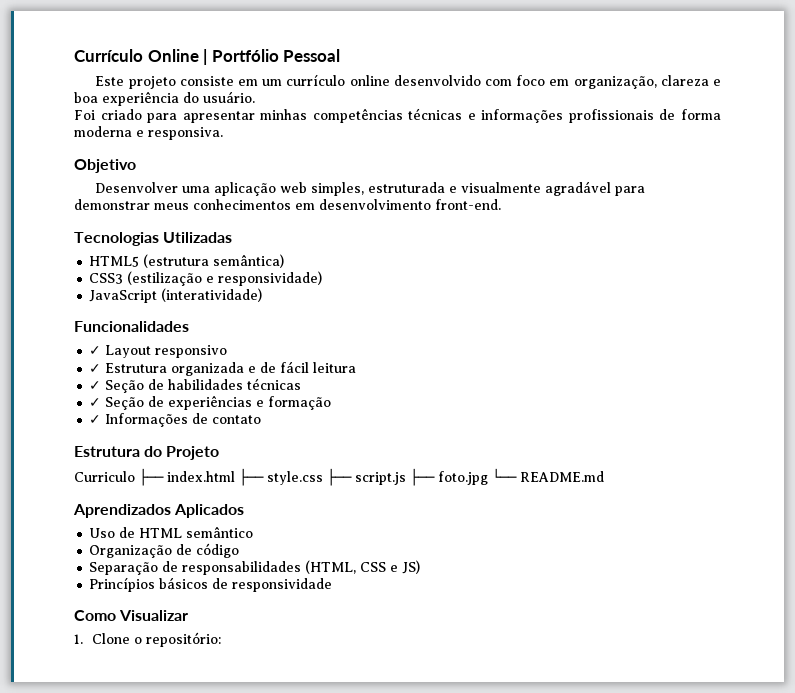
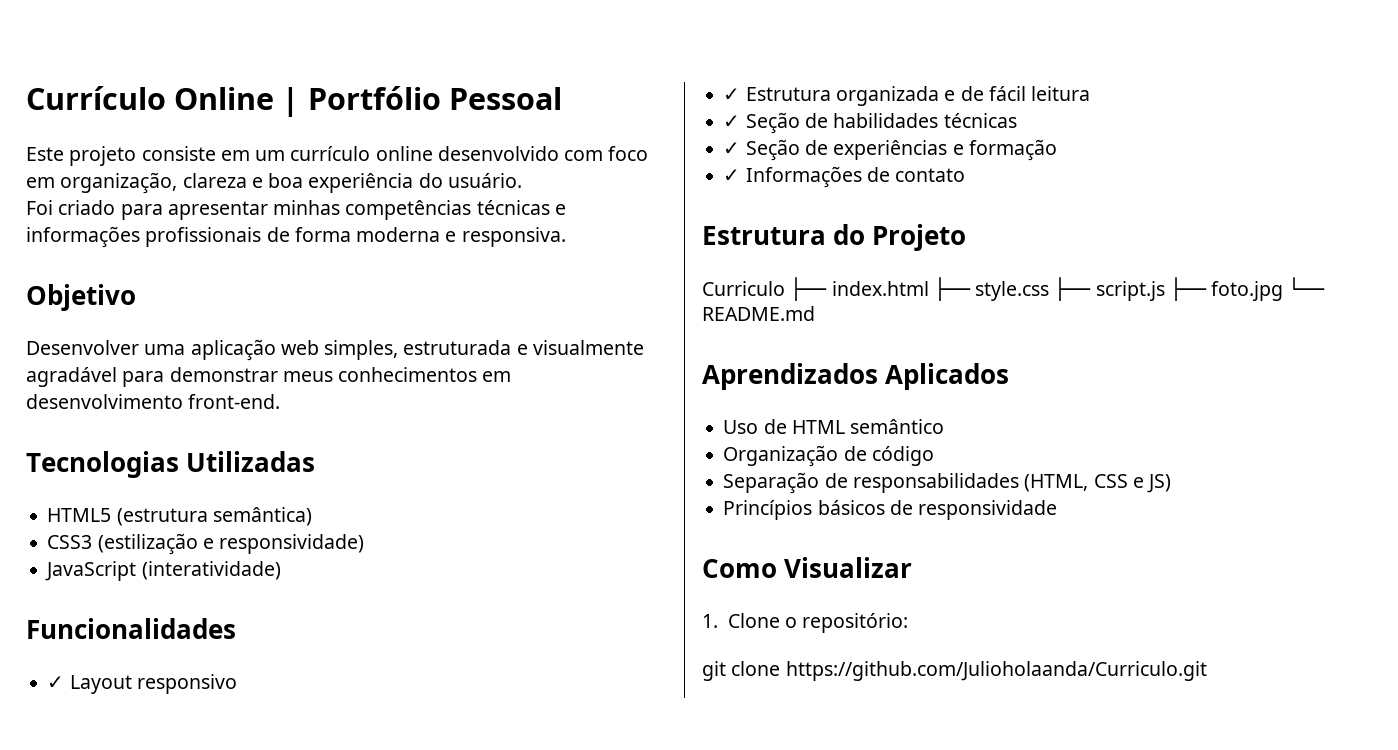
+ git clone https://github.com/Julioholaanda/Curriculo.git

